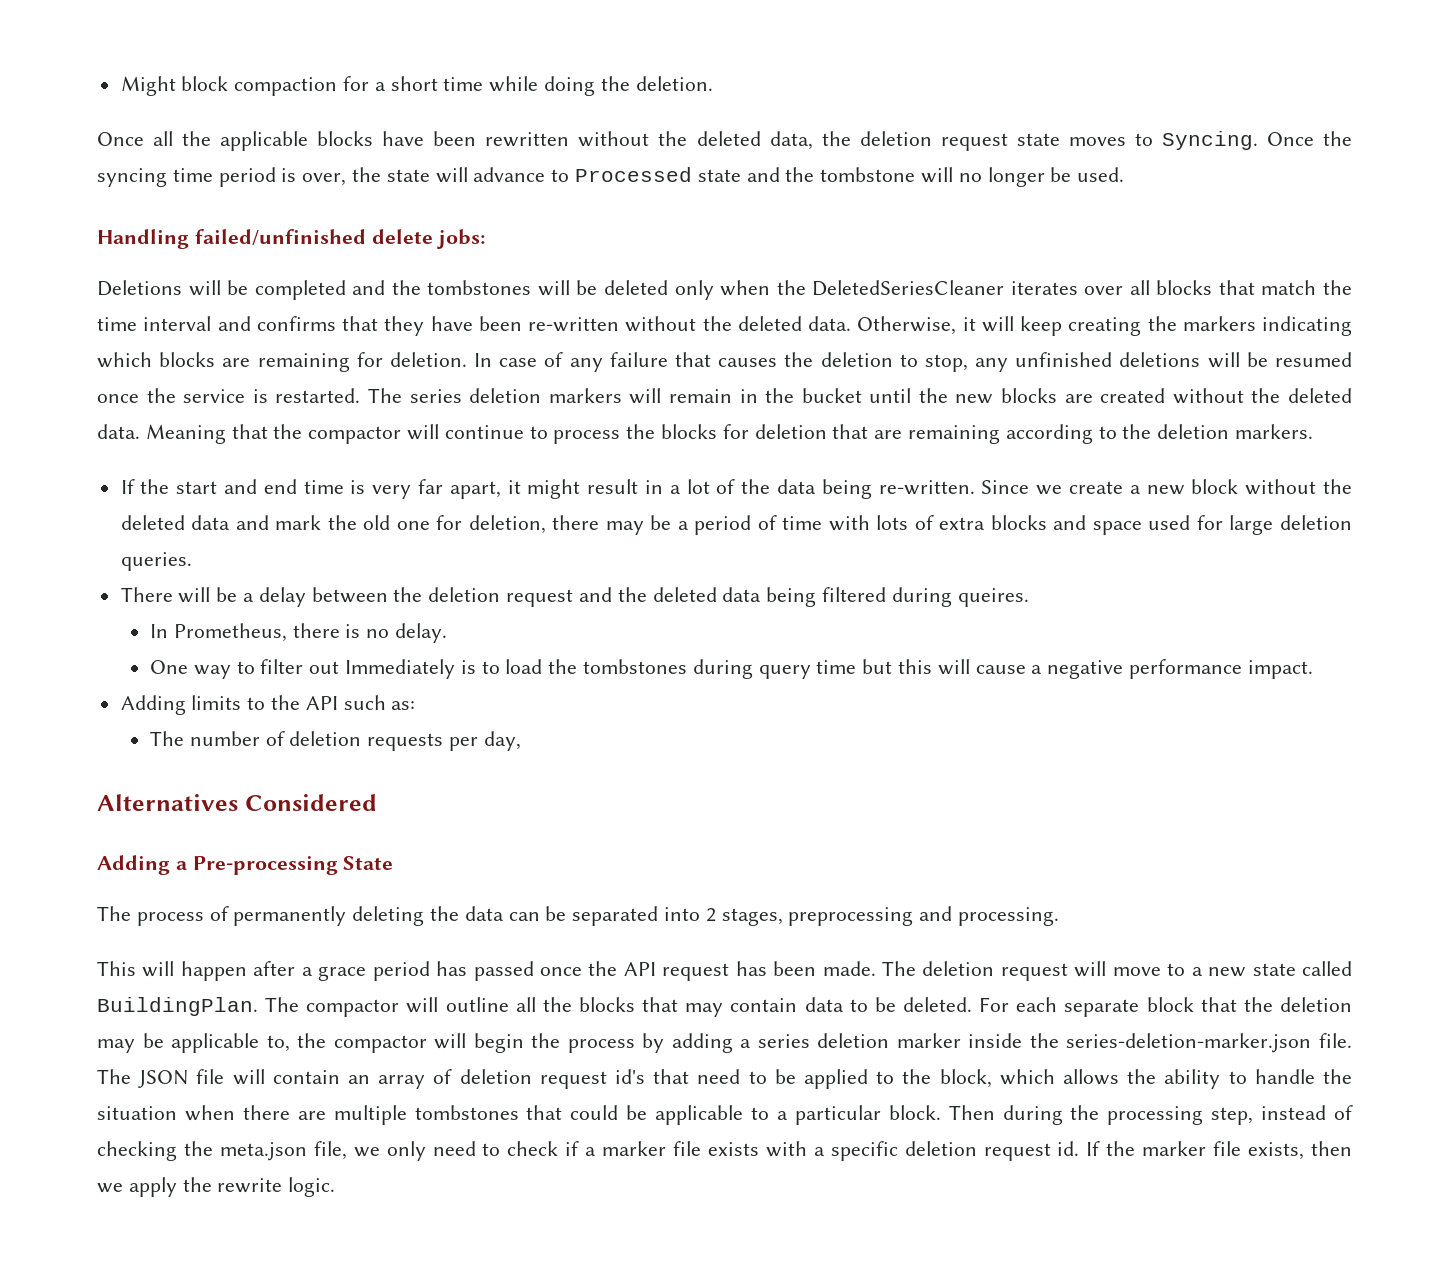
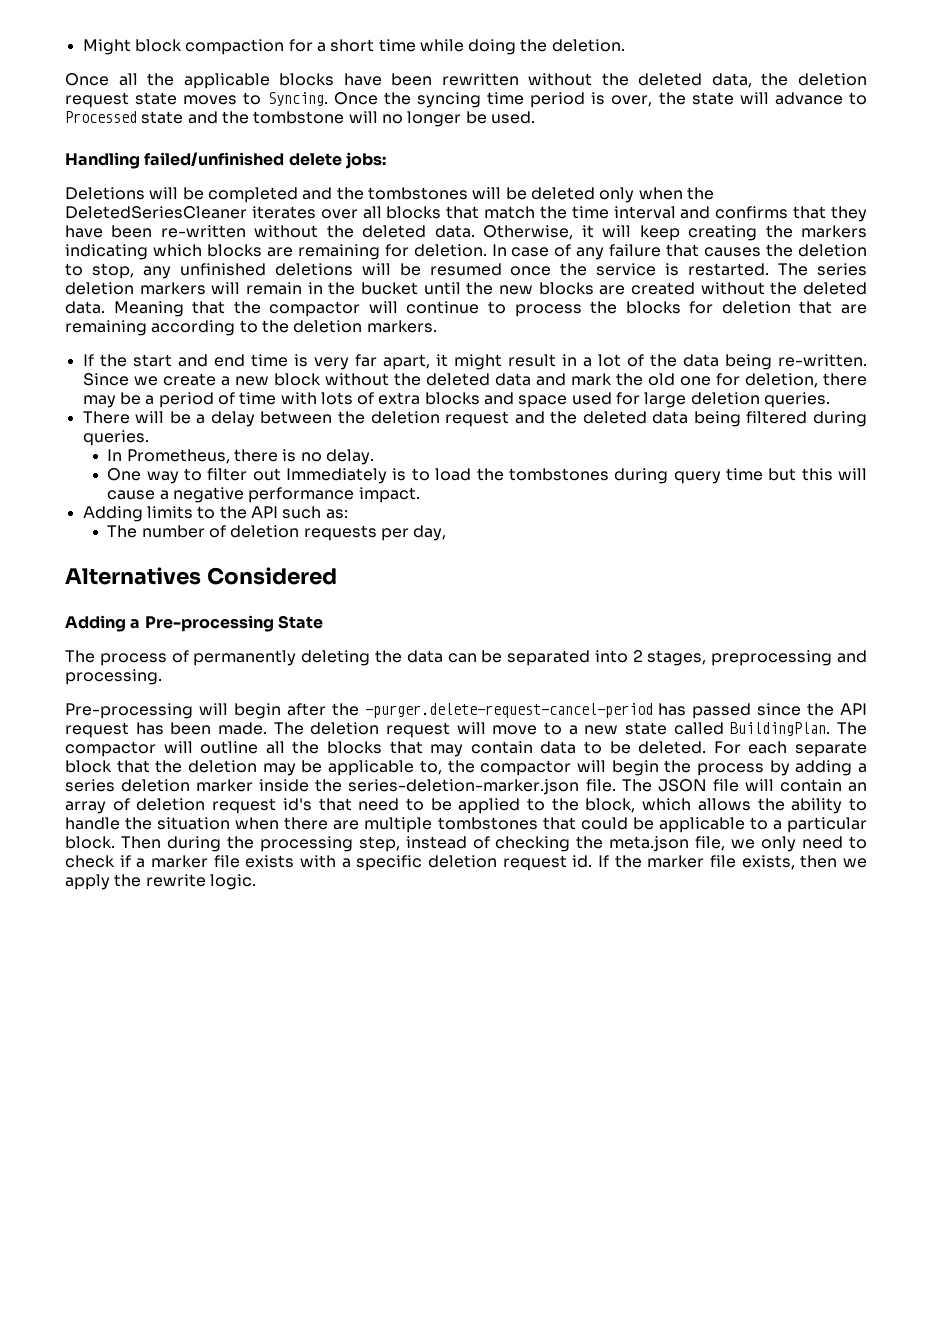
- There will be a delay between the deletion request and the deleted data being filtered during queires.
+ There will be a delay between the deletion request and the deleted data being filtered during queries.
- This will happen after a grace period has passed once the API request has been made.
+ Pre-processing will begin after the -purger.delete-request-cancel-period has passed since the API request has been made.

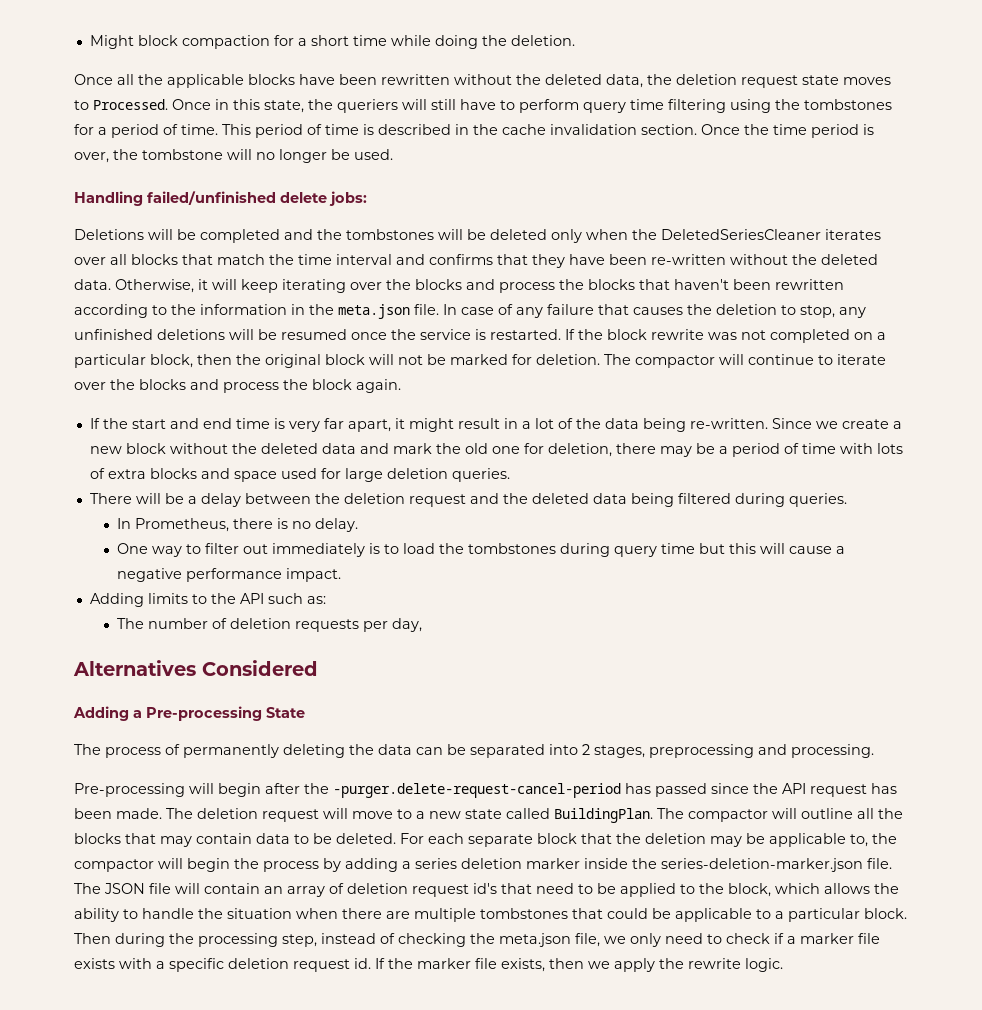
- Once all the applicable blocks have been rewritten without the deleted data, the deletion request state moves to Syncing.
+ Once all the applicable blocks have been rewritten without the deleted data, the deletion request state moves to Processed. Once in this state, the queriers will still have to perform query time filtering using the tombstones for a period of time. This period of time is described in the cache invalidation section.
- Once the syncing time period is over, the state will advance to Processed state and the tombstone will no longer be used.
+ Once the time period is over, the tombstone will no longer be used.
- Otherwise, it will keep creating the markers indicating which blocks are remaining for deletion.
+ Otherwise, it will keep iterating over the blocks and process the blocks that haven't been rewritten according to the information in the meta.json file.
- The series deletion markers will remain in the bucket until the new blocks are created without the deleted data. Meaning that the compactor will continue to process the blocks for deletion that are remaining according to the deletion markers.
+ If the block rewrite was not completed on a particular block, then the original block will not be marked for deletion. The compactor will continue to iterate over the blocks and process the block again.
- One way to filter out Immediately is to load the tombstones during query time but this will cause a negative performance impact.
+ One way to filter out immediately is to load the tombstones during query time but this will cause a negative performance impact.

